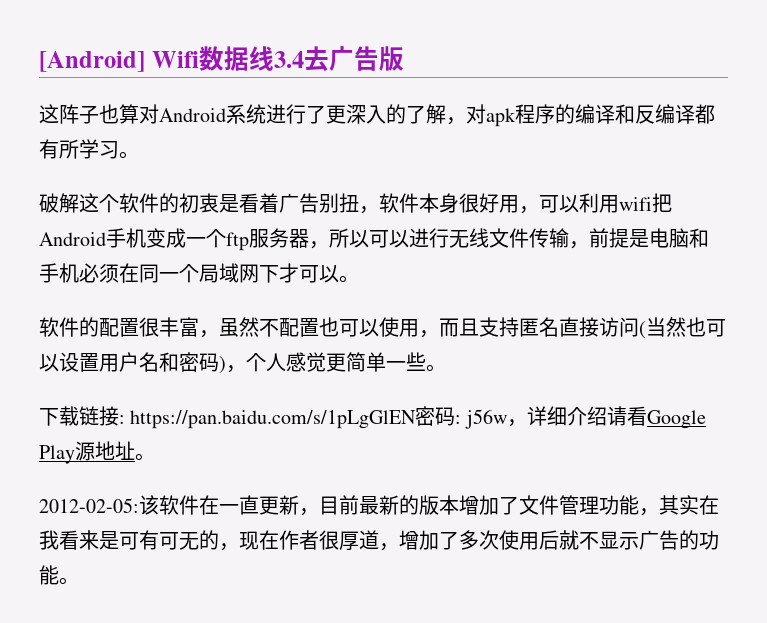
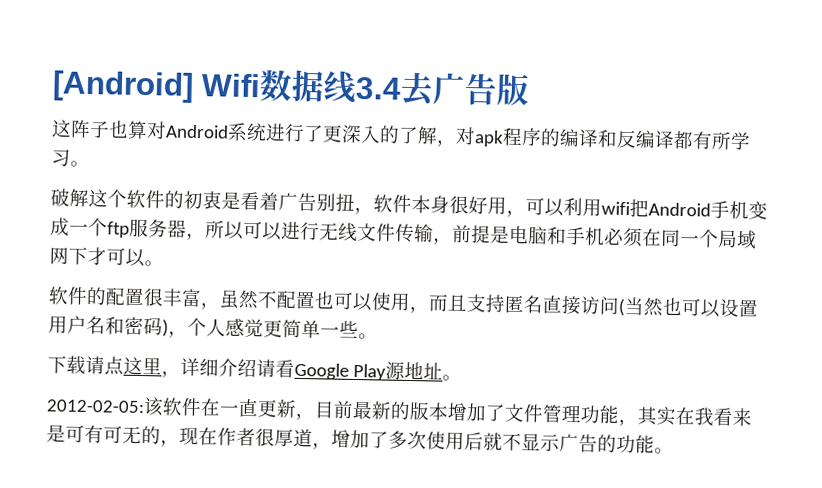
- 下载链接: https://pan.baidu.com/s/1pLgGlEN密码: j56w，详细介绍请看Google Play源地址。
+ 下载请点这里，详细介绍请看Google Play源地址。

